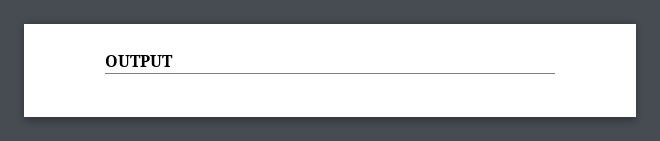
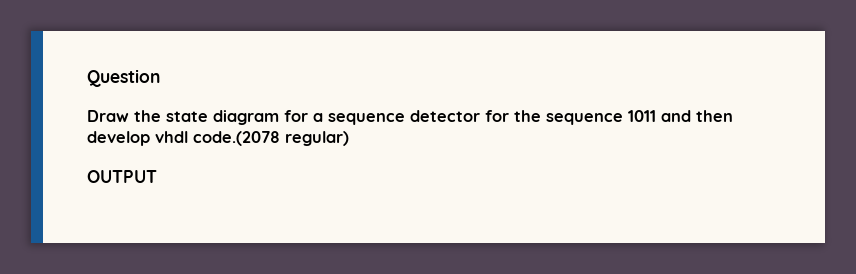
+ Question
+ Draw the state diagram for a sequence detector for the sequence 1011 and then develop vhdl code.(2078 regular)

